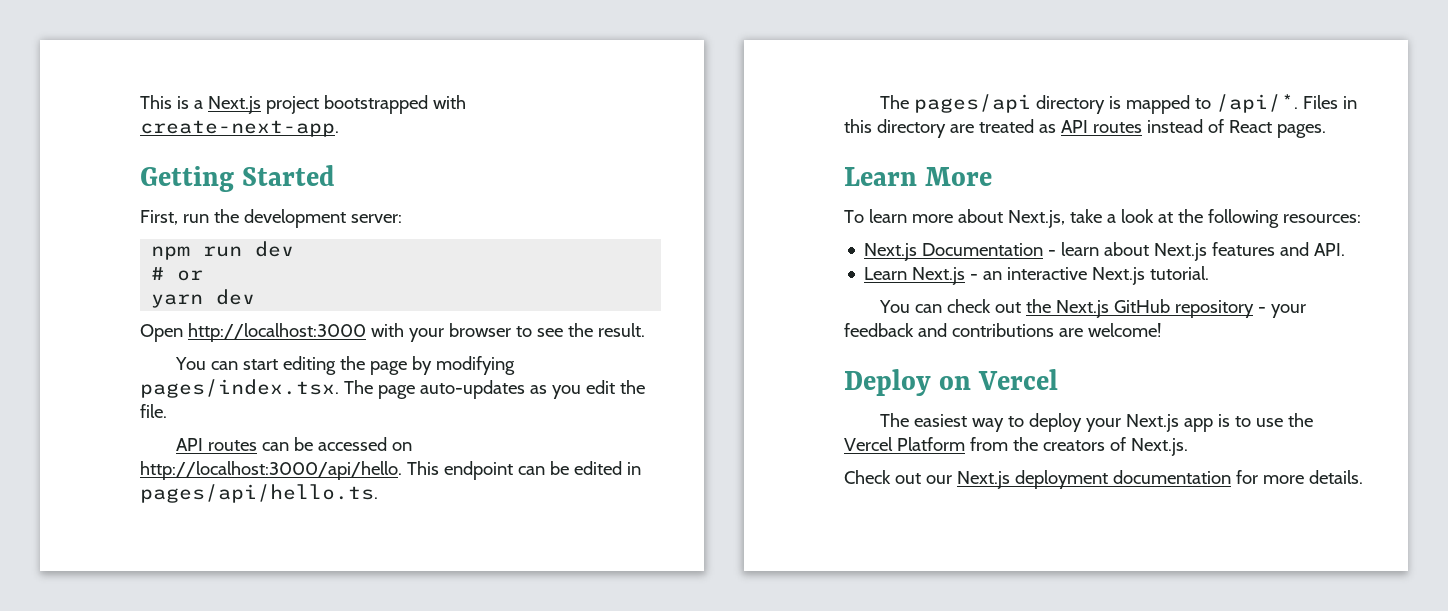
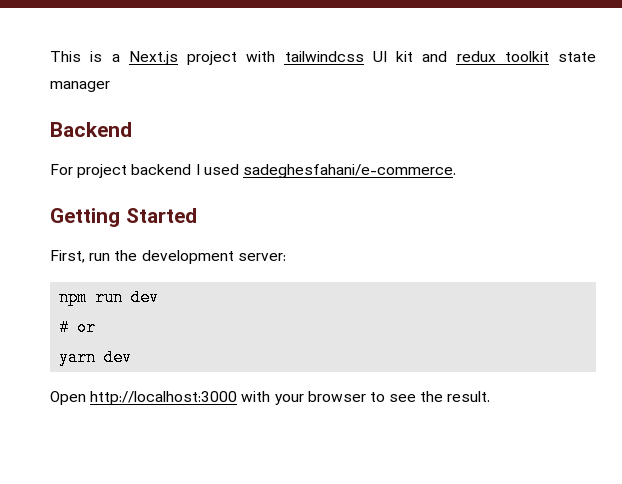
- This is a Next.js project bootstrapped with create-next-app.
+ This is a Next.js project with tailwindcss UI kit and redux toolkit state manager
+ Backend
+ For project backend I used sadeghesfahani/e-commerce.
- You can start editing the page by modifying pages/index.tsx. The page auto-updates as you edit the file.
- API routes can be accessed on http://localhost:3000/api/hello. This endpoint can be edited in pages/api/hello.ts.
- The pages/api directory is mapped to /api/*. Files in this directory are treated as API routes instead of React pages.
- Learn More
- To learn more about Next.js, take a look at the following resources:
- Next.js Documentation - learn about Next.js features and API.
- Learn Next.js - an interactive Next.js tutorial.
- You can check out the Next.js GitHub repository - your feedback and contributions are welcome!
- Deploy on Vercel
- The easiest way to deploy your Next.js app is to use the Vercel Platform from the creators of Next.js.
- Check out our Next.js deployment documentation for more details.

